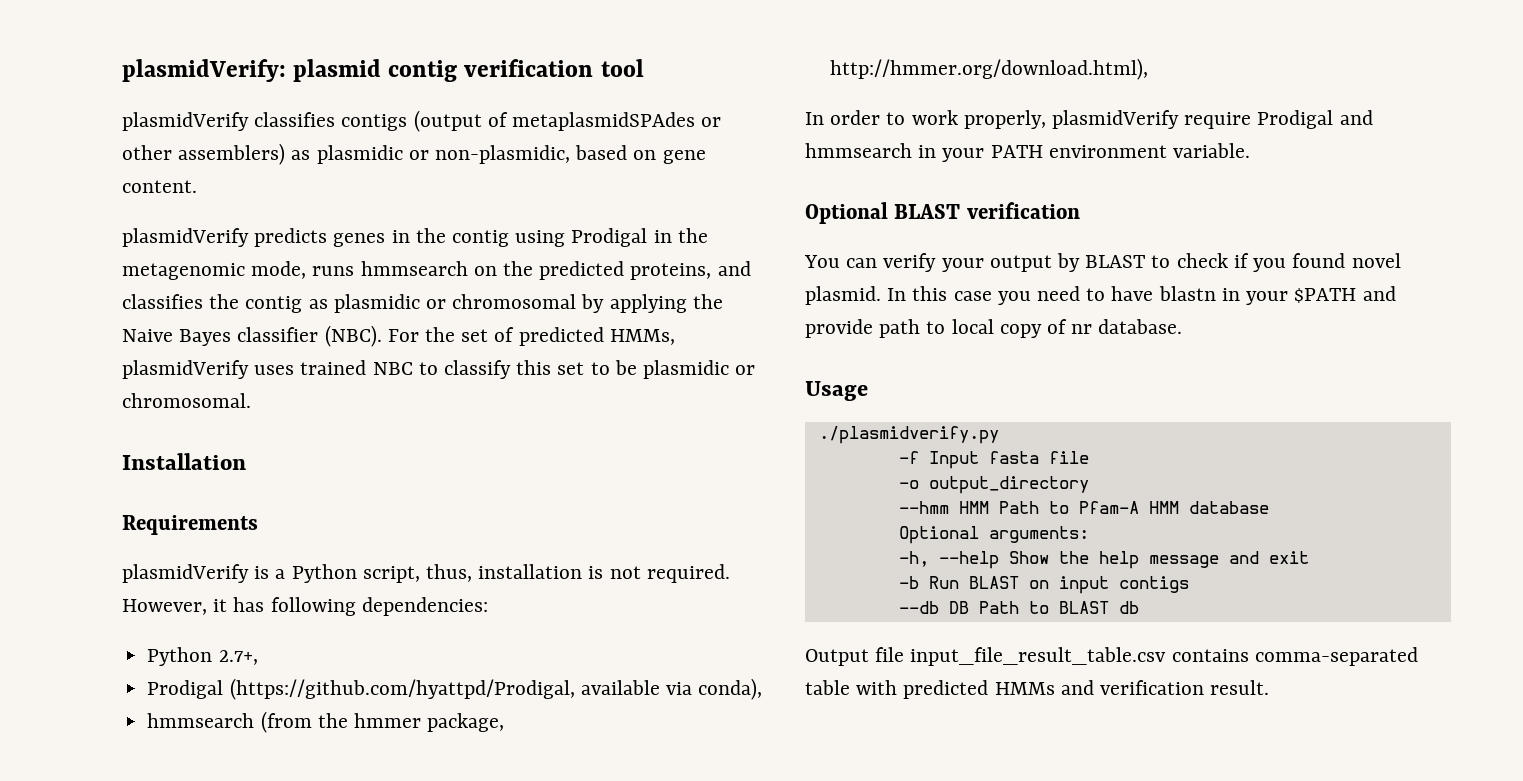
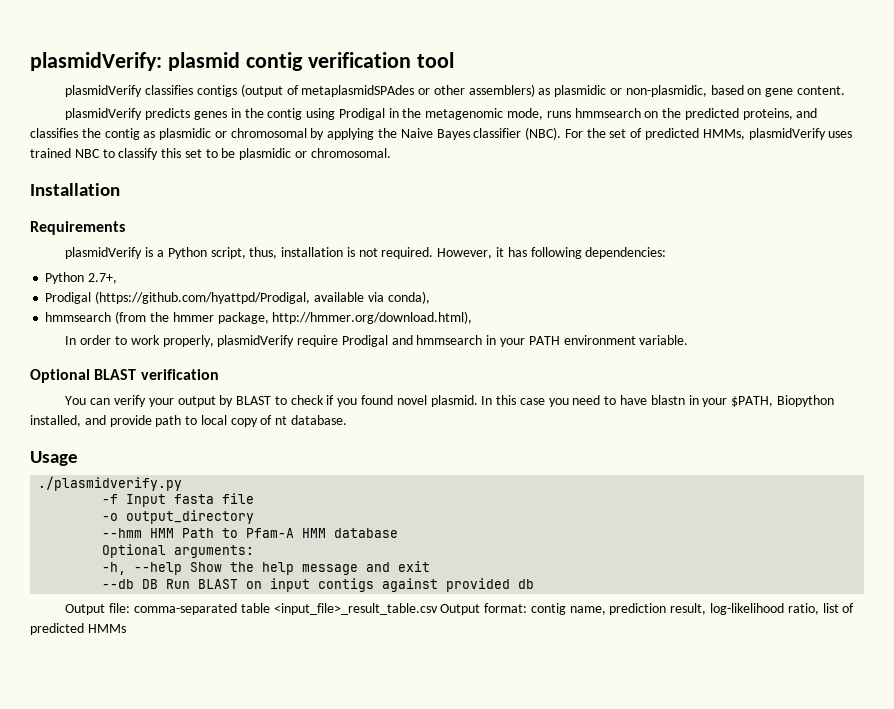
- In this case you need to have blastn in your $PATH and provide path to local copy of nr database.
+ In this case you need to have blastn in your $PATH, Biopython installed, and provide path to local copy of nt database.
- -b Run BLAST on input contigs
- --db DB Path to BLAST db
- Output file input_file_result_table.csv contains comma-separated table with predicted HMMs and verification result.
+ --db DB Run BLAST on input contigs against provided db
+ Output file: comma-separated table <input_file>_result_table.csv Output format: contig name, prediction result, log-likelihood ratio, list of predicted HMMs

